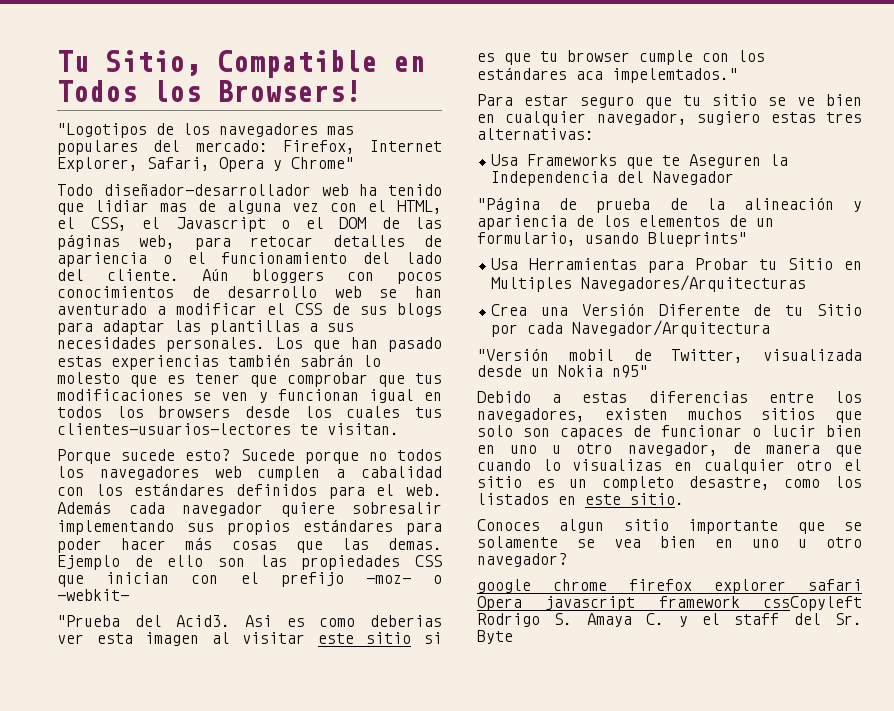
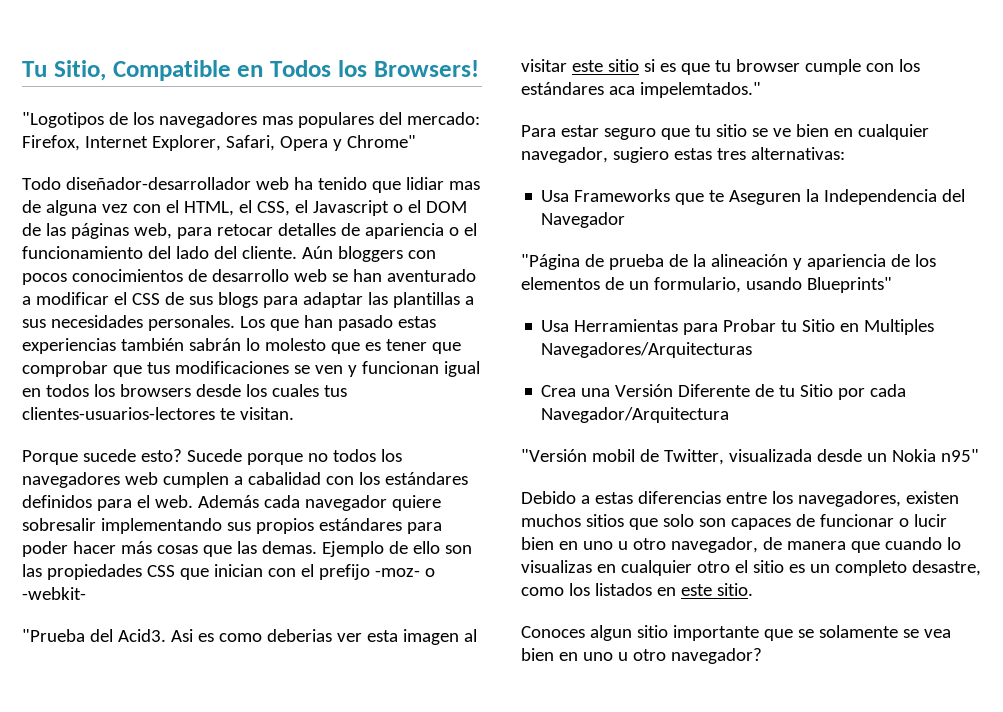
- google chrome firefox explorer safari Opera javascript framework cssCopyleft Rodrigo S. Amaya C. y el staff del Sr. Byte

